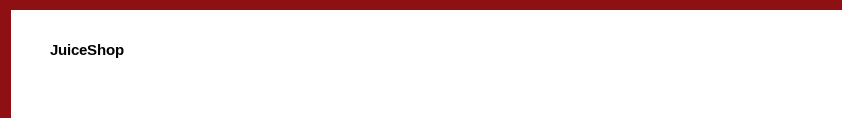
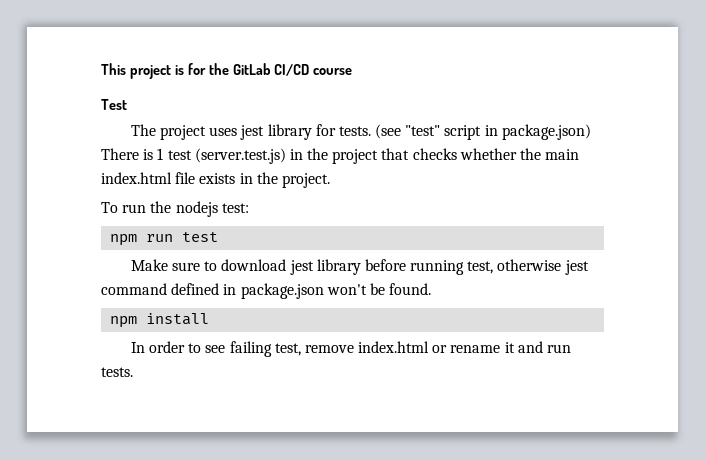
- JuiceShop
+ This project is for the GitLab CI/CD course
+ Test
+ The project uses jest library for tests. (see "test" script in package.json) There is 1 test (server.test.js) in the project that checks whether the main index.html file exists in the project.
+ To run the nodejs test:
+ npm run test
+ Make sure to download jest library before running test, otherwise jest command defined in package.json won't be found.
+ npm install
+ In order to see failing test, remove index.html or rename it and run tests.

